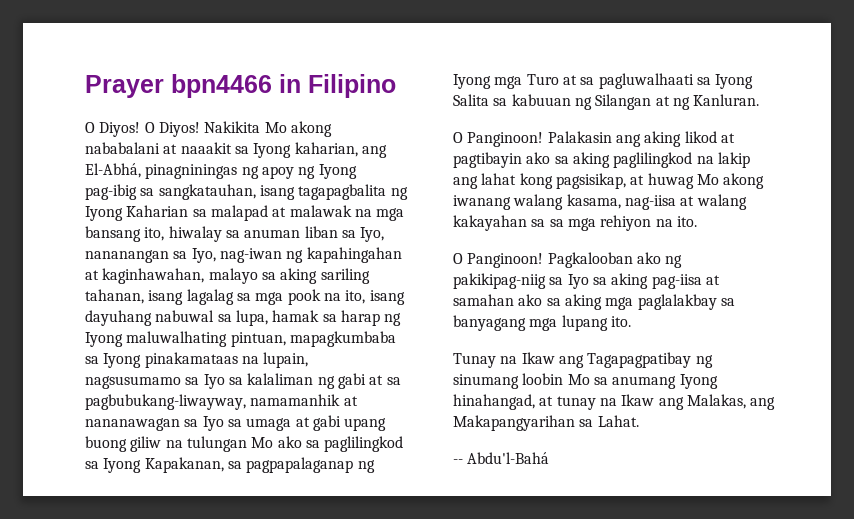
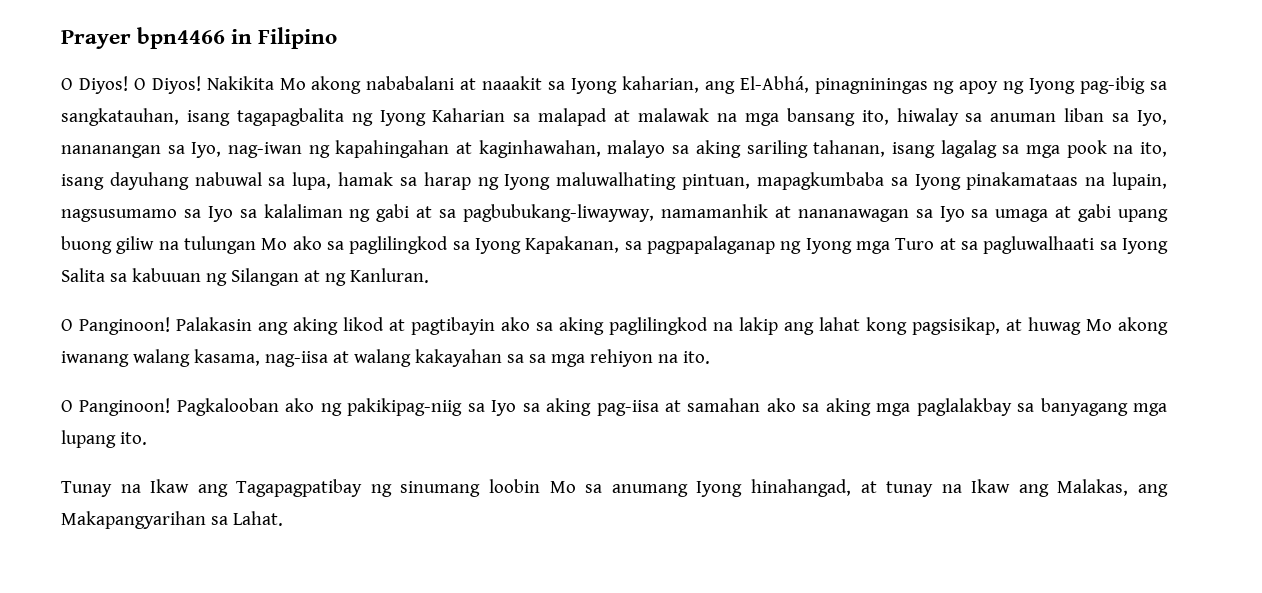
- -- Abdu'l-Bahá

